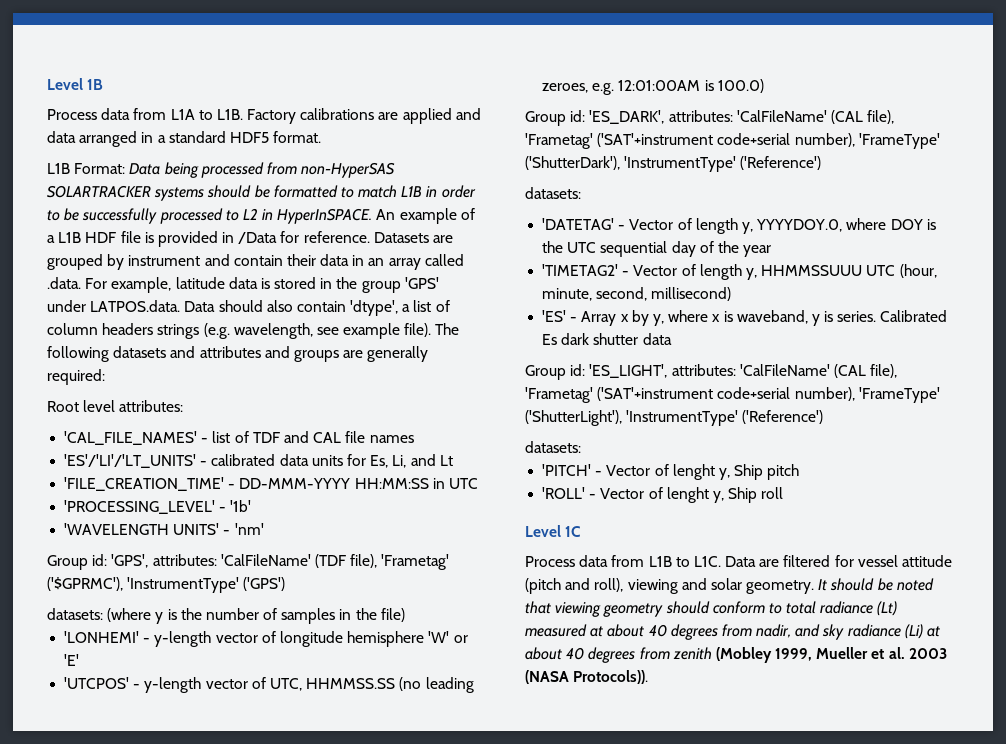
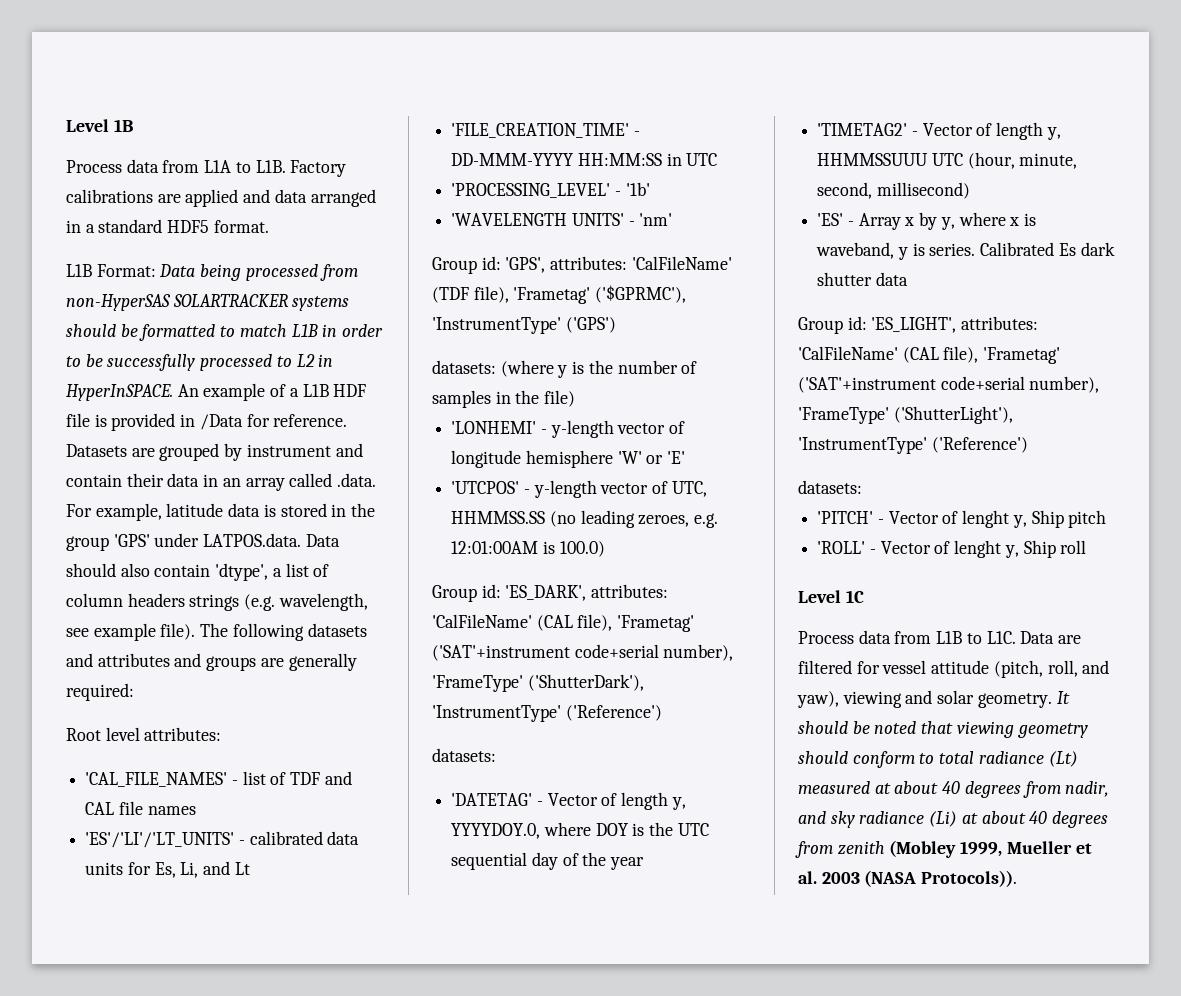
- Process data from L1B to L1C. Data are filtered for vessel attitude (pitch and roll), viewing and solar geometry.
+ Process data from L1B to L1C. Data are filtered for vessel attitude (pitch, roll, and yaw), viewing and solar geometry.

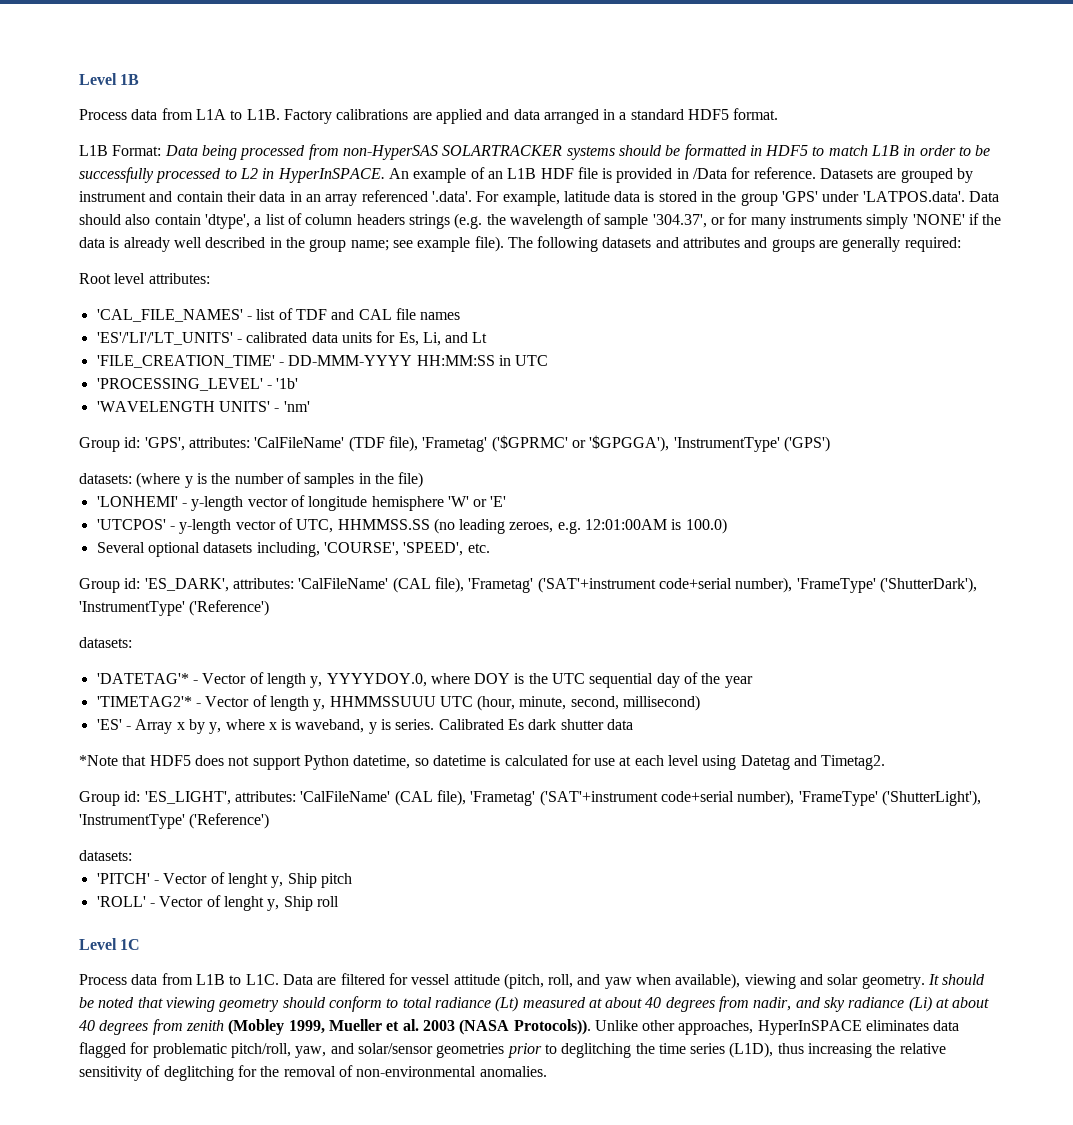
- L1B Format: Data being processed from non-HyperSAS SOLARTRACKER systems should be formatted to match L1B in order to be successfully processed to L2 in HyperInSPACE.
+ L1B Format: Data being processed from non-HyperSAS SOLARTRACKER systems should be formatted in HDF5 to match L1B in order to be successfully processed to L2 in HyperInSPACE.
- An example of a L1B HDF file is provided in /Data for reference.
+ An example of an L1B HDF file is provided in /Data for reference.
- Datasets are grouped by instrument and contain their data in an array called .data. For example, latitude data is stored in the group 'GPS' under LATPOS.data. Data should also contain 'dtype', a list of column headers strings (e.g. wavelength, see example file).
+ Datasets are grouped by instrument and contain their data in an array referenced '.data'. For example, latitude data is stored in the group 'GPS' under 'LATPOS.data'. Data should also contain 'dtype', a list of column headers strings (e.g. the wavelength of sample '304.37', or for many instruments simply 'NONE' if the data is already well described in the group name; see example file).
- Group id: 'GPS', attributes: 'CalFileName' (TDF file), 'Frametag' ('$GPRMC'), 'InstrumentType' ('GPS')
+ Group id: 'GPS', attributes: 'CalFileName' (TDF file), 'Frametag' ('$GPRMC' or '$GPGGA'), 'InstrumentType' ('GPS')
+ Several optional datasets including, 'COURSE', 'SPEED', etc.
- 'DATETAG' - Vector of length y, YYYYDOY.0, where DOY is the UTC sequential day of the year
+ 'DATETAG'* - Vector of length y, YYYYDOY.0, where DOY is the UTC sequential day of the year
- 'TIMETAG2' - Vector of length y, HHMMSSUUU UTC (hour, minute, second, millisecond)
+ 'TIMETAG2'* - Vector of length y, HHMMSSUUU UTC (hour, minute, second, millisecond)
+ *Note that HDF5 does not support Python datetime, so datetime is calculated for use at each level using Datetag and Timetag2.
- Process data from L1B to L1C. Data are filtered for vessel attitude (pitch, roll, and yaw), viewing and solar geometry.
+ Process data from L1B to L1C. Data are filtered for vessel attitude (pitch, roll, and yaw when available), viewing and solar geometry.
+ Unlike other approaches, HyperInSPACE eliminates data flagged for problematic pitch/roll, yaw, and solar/sensor geometries prior to deglitching the time series (L1D), thus increasing the relative sensitivity of deglitching for the removal of non-environmental anomalies.

